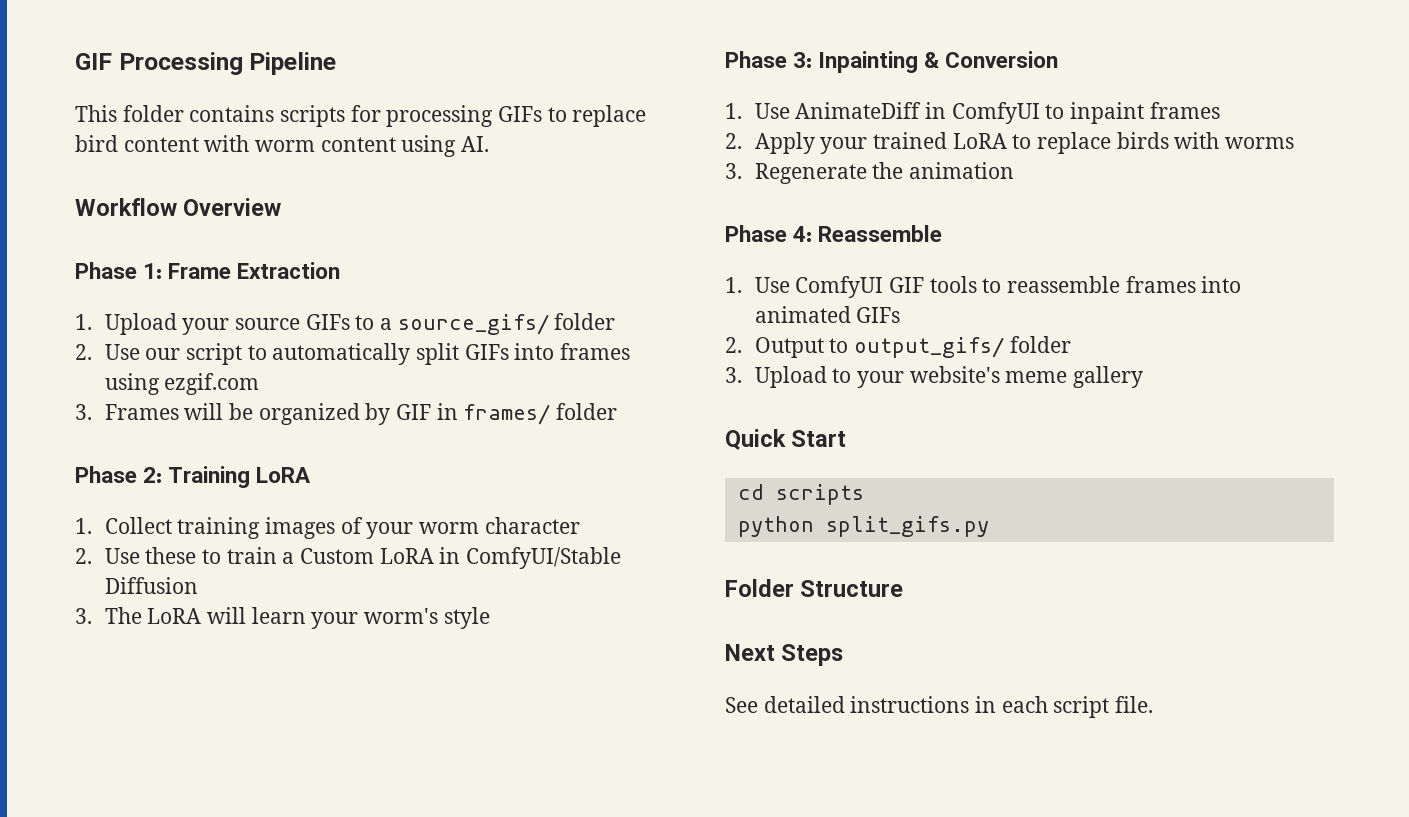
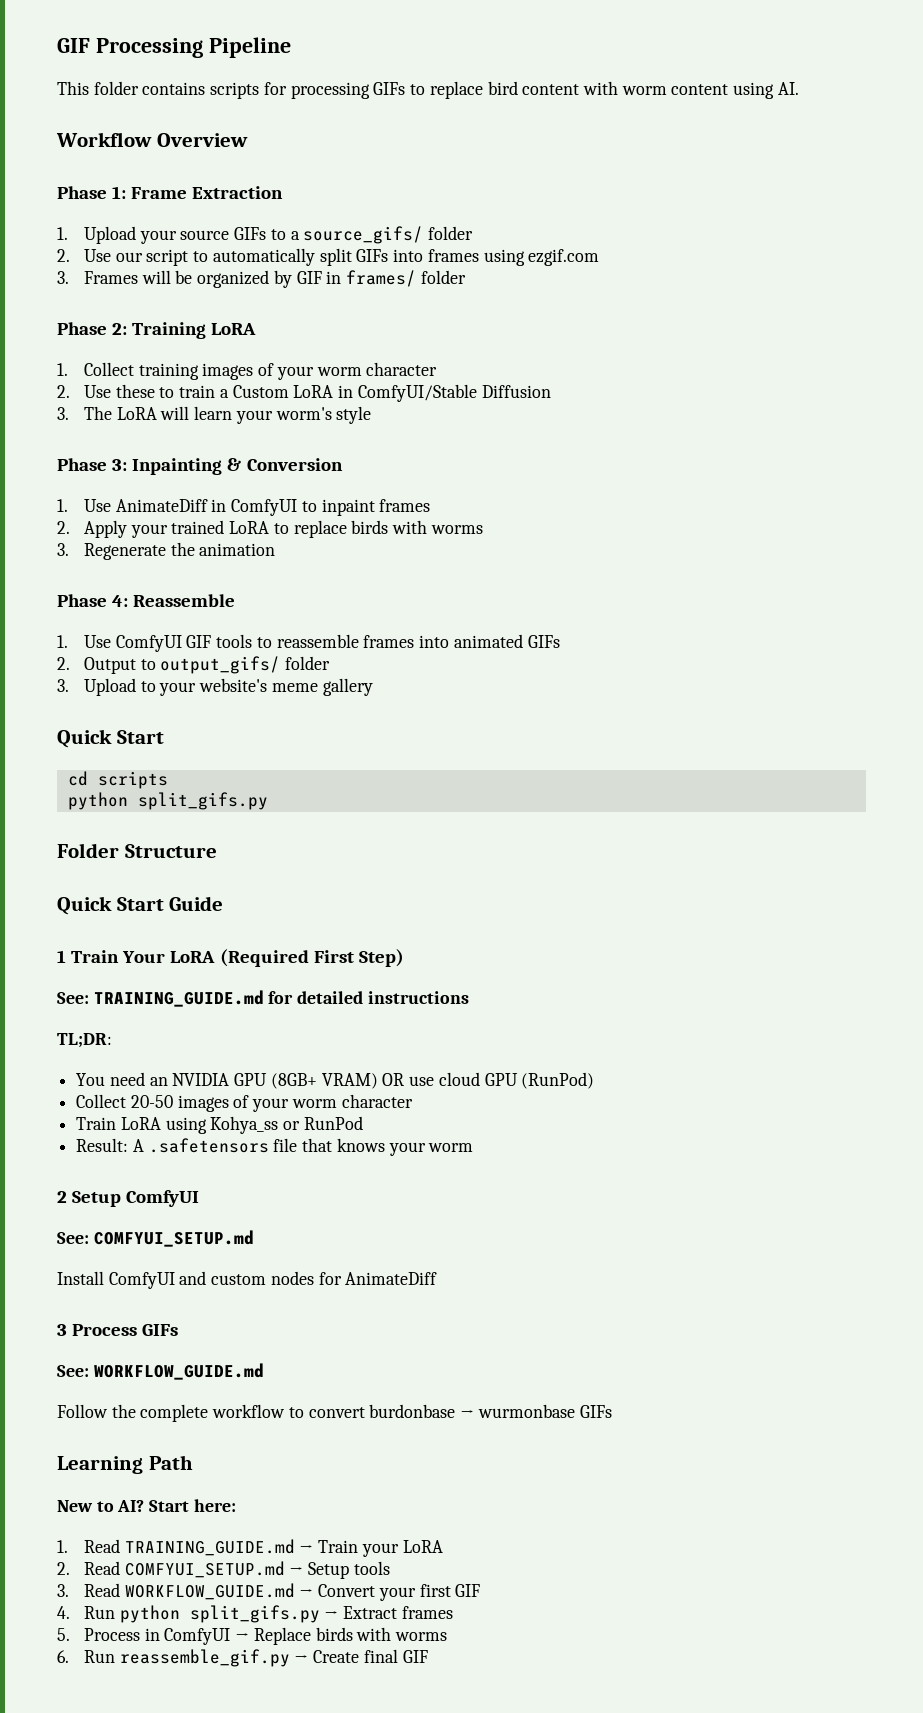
- Next Steps
- See detailed instructions in each script file.
+ Quick Start Guide
+ 1 Train Your LoRA (Required First Step)
+ See: TRAINING_GUIDE.md for detailed instructions
+ TL;DR:
+ You need an NVIDIA GPU (8GB+ VRAM) OR use cloud GPU (RunPod)
+ Collect 20-50 images of your worm character
+ Train LoRA using Kohya_ss or RunPod
+ Result: A .safetensors file that knows your worm
+ 2 Setup ComfyUI
+ See: COMFYUI_SETUP.md
+ Install ComfyUI and custom nodes for AnimateDiff
+ 3 Process GIFs
+ See: WORKFLOW_GUIDE.md
+ Follow the complete workflow to convert burdonbase → wurmonbase GIFs
+ Learning Path
+ New to AI? Start here:
+ 1. Read TRAINING_GUIDE.md → Train your LoRA
+ 2. Read COMFYUI_SETUP.md → Setup tools
+ 3. Read WORKFLOW_GUIDE.md → Convert your first GIF
+ 4. Run python split_gifs.py → Extract frames
+ 5. Process in ComfyUI → Replace birds with worms
+ 6. Run reassemble_gif.py → Create final GIF

